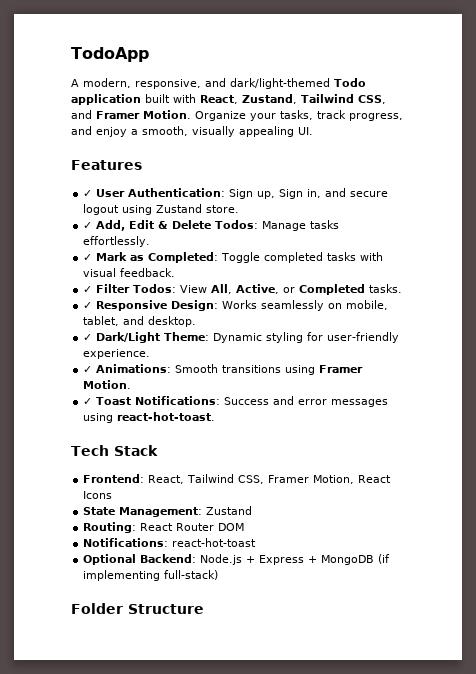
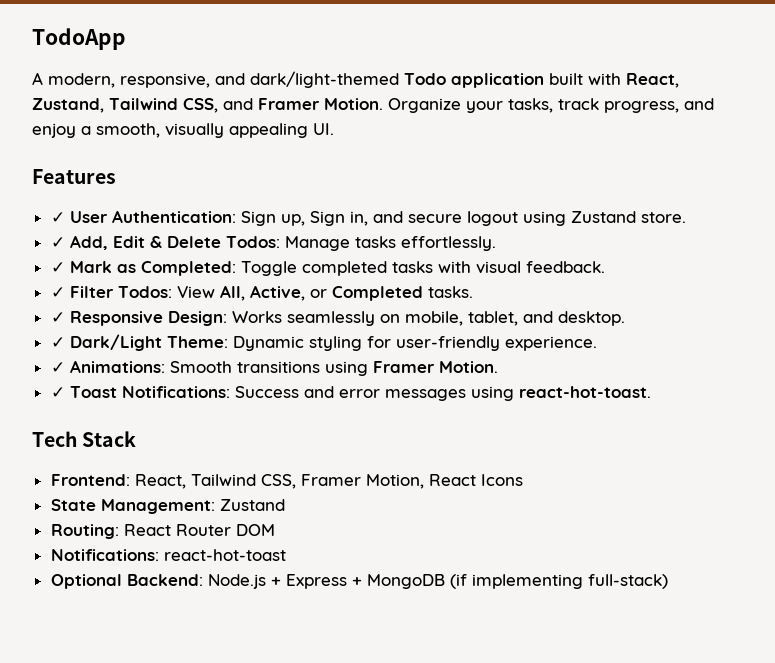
- Folder Structure

